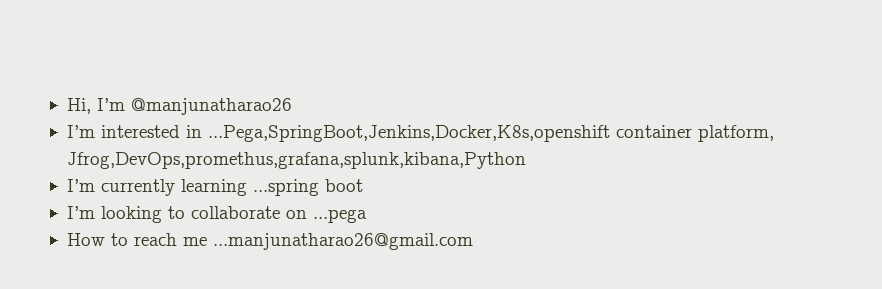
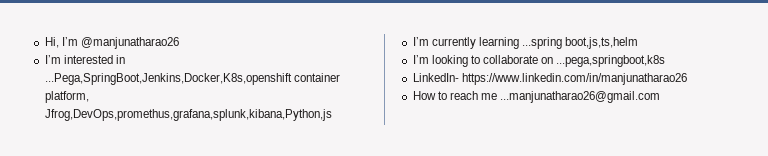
- I’m interested in ...Pega,SpringBoot,Jenkins,Docker,K8s,openshift container platform, Jfrog,DevOps,promethus,grafana,splunk,kibana,Python
+ I’m interested in ...Pega,SpringBoot,Jenkins,Docker,K8s,openshift container platform, Jfrog,DevOps,promethus,grafana,splunk,kibana,Python,js
- I’m currently learning ...spring boot
+ I’m currently learning ...spring boot,js,ts,helm
- I’m looking to collaborate on ...pega
+ I’m looking to collaborate on ...pega,springboot,k8s
+ LinkedIn- https://www.linkedin.com/in/manjunatharao26

